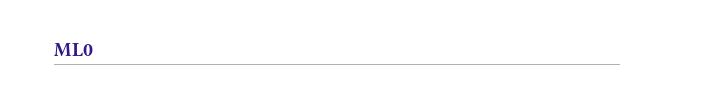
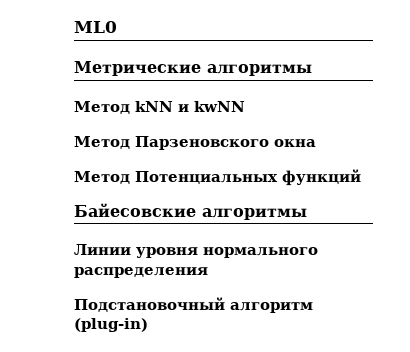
+ Метрические алгоритмы
+ Метод kNN и kwNN
+ Метод Парзеновского окна
+ Метод Потенциальных функций
+ Байесовские алгоритмы
+ Линии уровня нормального распределения
+ Подстановочный алгоритм (plug-in)

